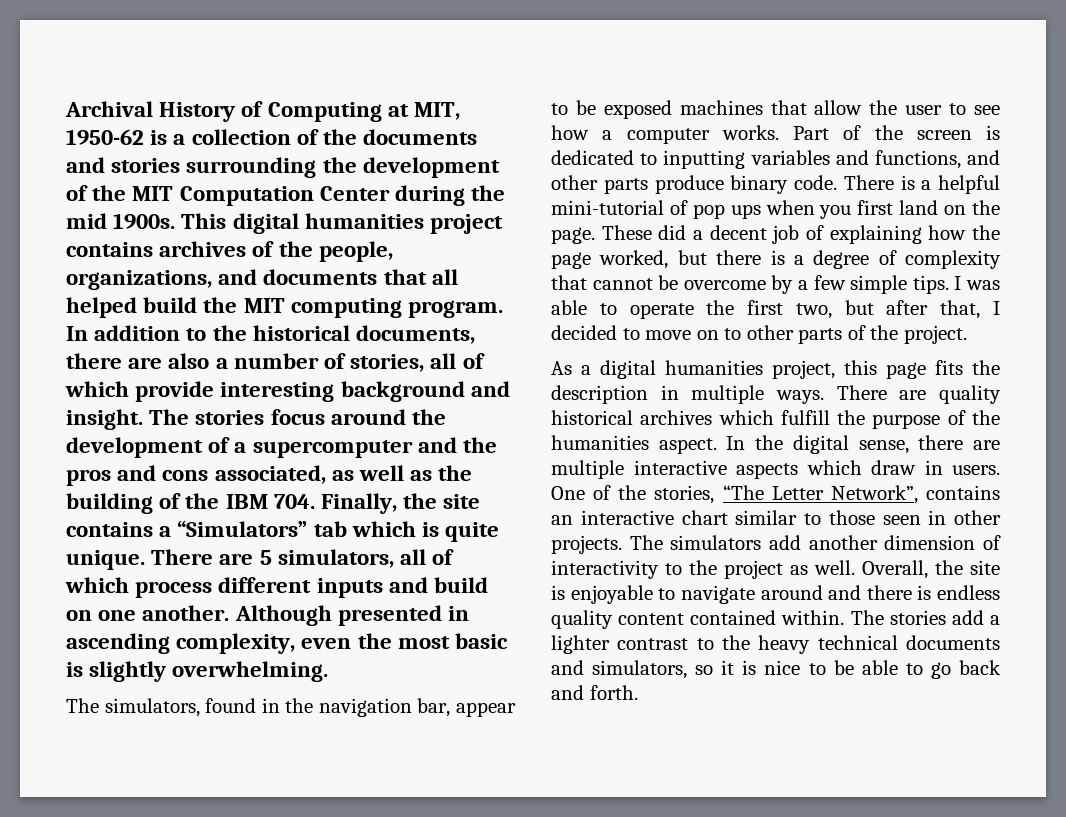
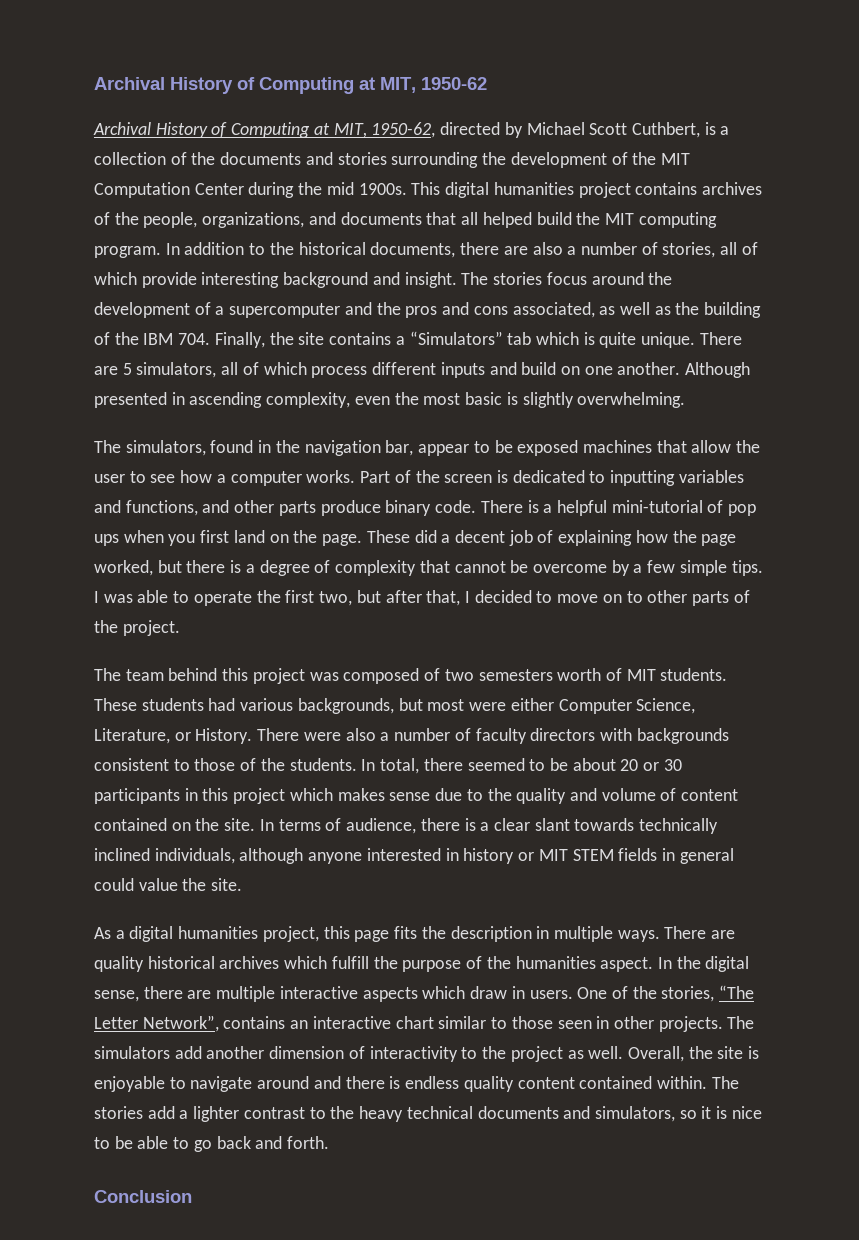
- Archival History of Computing at MIT, 1950-62 is a collection of the documents and stories surrounding the development of the MIT Computation Center during the mid 1900s.
+ Archival History of Computing at MIT, 1950-62
+ Archival History of Computing at MIT, 1950-62, directed by Michael Scott Cuthbert, is a collection of the documents and stories surrounding the development of the MIT Computation Center during the mid 1900s.
+ The team behind this project was composed of two semesters worth of MIT students. These students had various backgrounds, but most were either Computer Science, Literature, or History. There were also a number of faculty directors with backgrounds consistent to those of the students. In total, there seemed to be about 20 or 30 participants in this project which makes sense due to the quality and volume of content contained on the site. In terms of audience, there is a clear slant towards technically inclined individuals, although anyone interested in history or MIT STEM fields in general could value the site.
+ Conclusion

